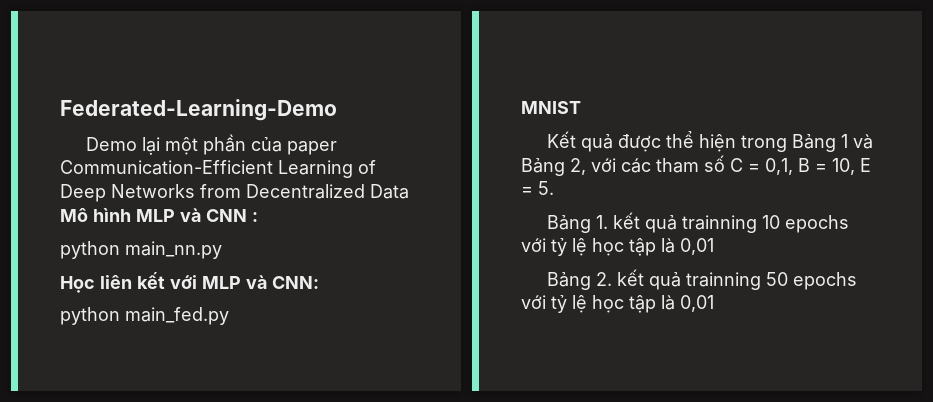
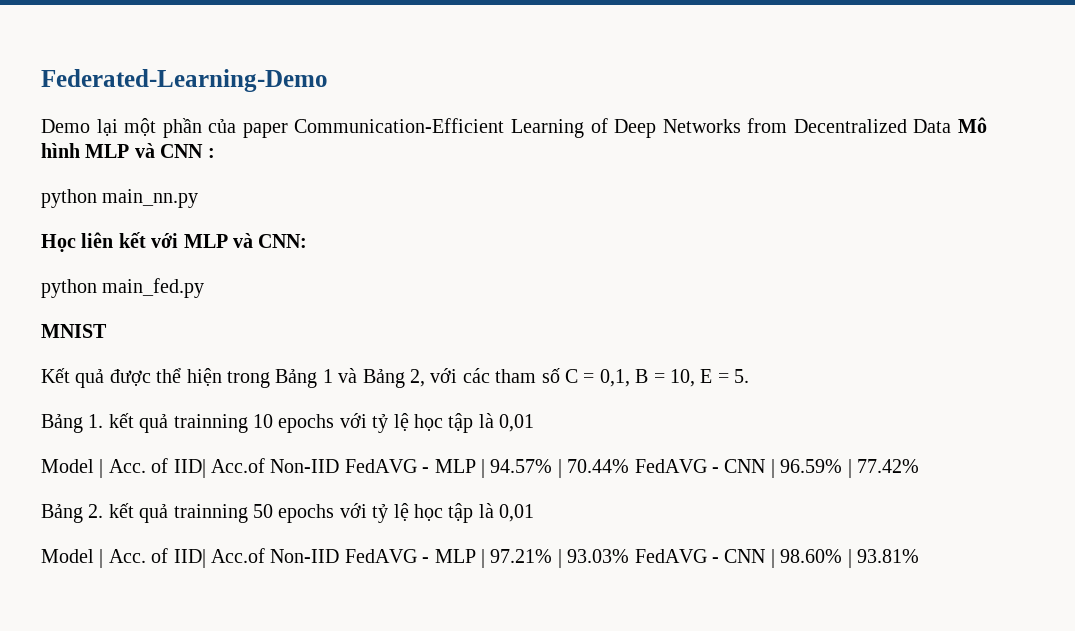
+ Model | Acc. of IID| Acc.of Non-IID FedAVG - MLP | 94.57% | 70.44% FedAVG - CNN | 96.59% | 77.42%
+ Model | Acc. of IID| Acc.of Non-IID FedAVG - MLP | 97.21% | 93.03% FedAVG - CNN | 98.60% | 93.81%

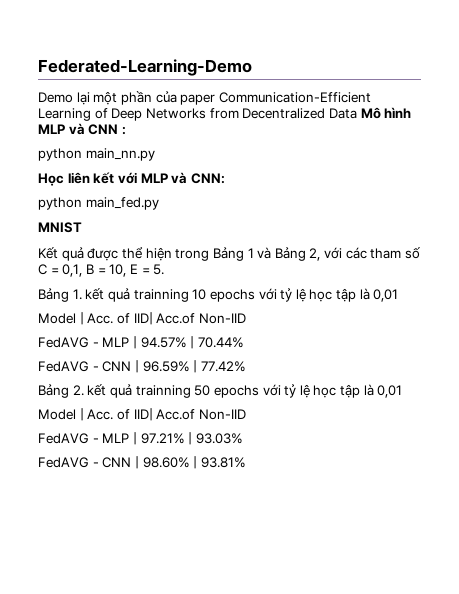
  Bảng 1. kết quả trainning 10 epochs với tỷ lệ học tập là 0,01
- Model | Acc. of IID| Acc.of Non-IID FedAVG - MLP | 94.57% | 70.44% FedAVG - CNN | 96.59% | 77.42%
+ Model | Acc. of IID| Acc.of Non-IID
+ FedAVG - MLP | 94.57% | 70.44%
+ FedAVG - CNN | 96.59% | 77.42%
  Bảng 2. kết quả trainning 50 epochs với tỷ lệ học tập là 0,01
- Model | Acc. of IID| Acc.of Non-IID FedAVG - MLP | 97.21% | 93.03% FedAVG - CNN | 98.60% | 93.81%
+ Model | Acc. of IID| Acc.of Non-IID
+ FedAVG - MLP | 97.21% | 93.03%
+ FedAVG - CNN | 98.60% | 93.81%

